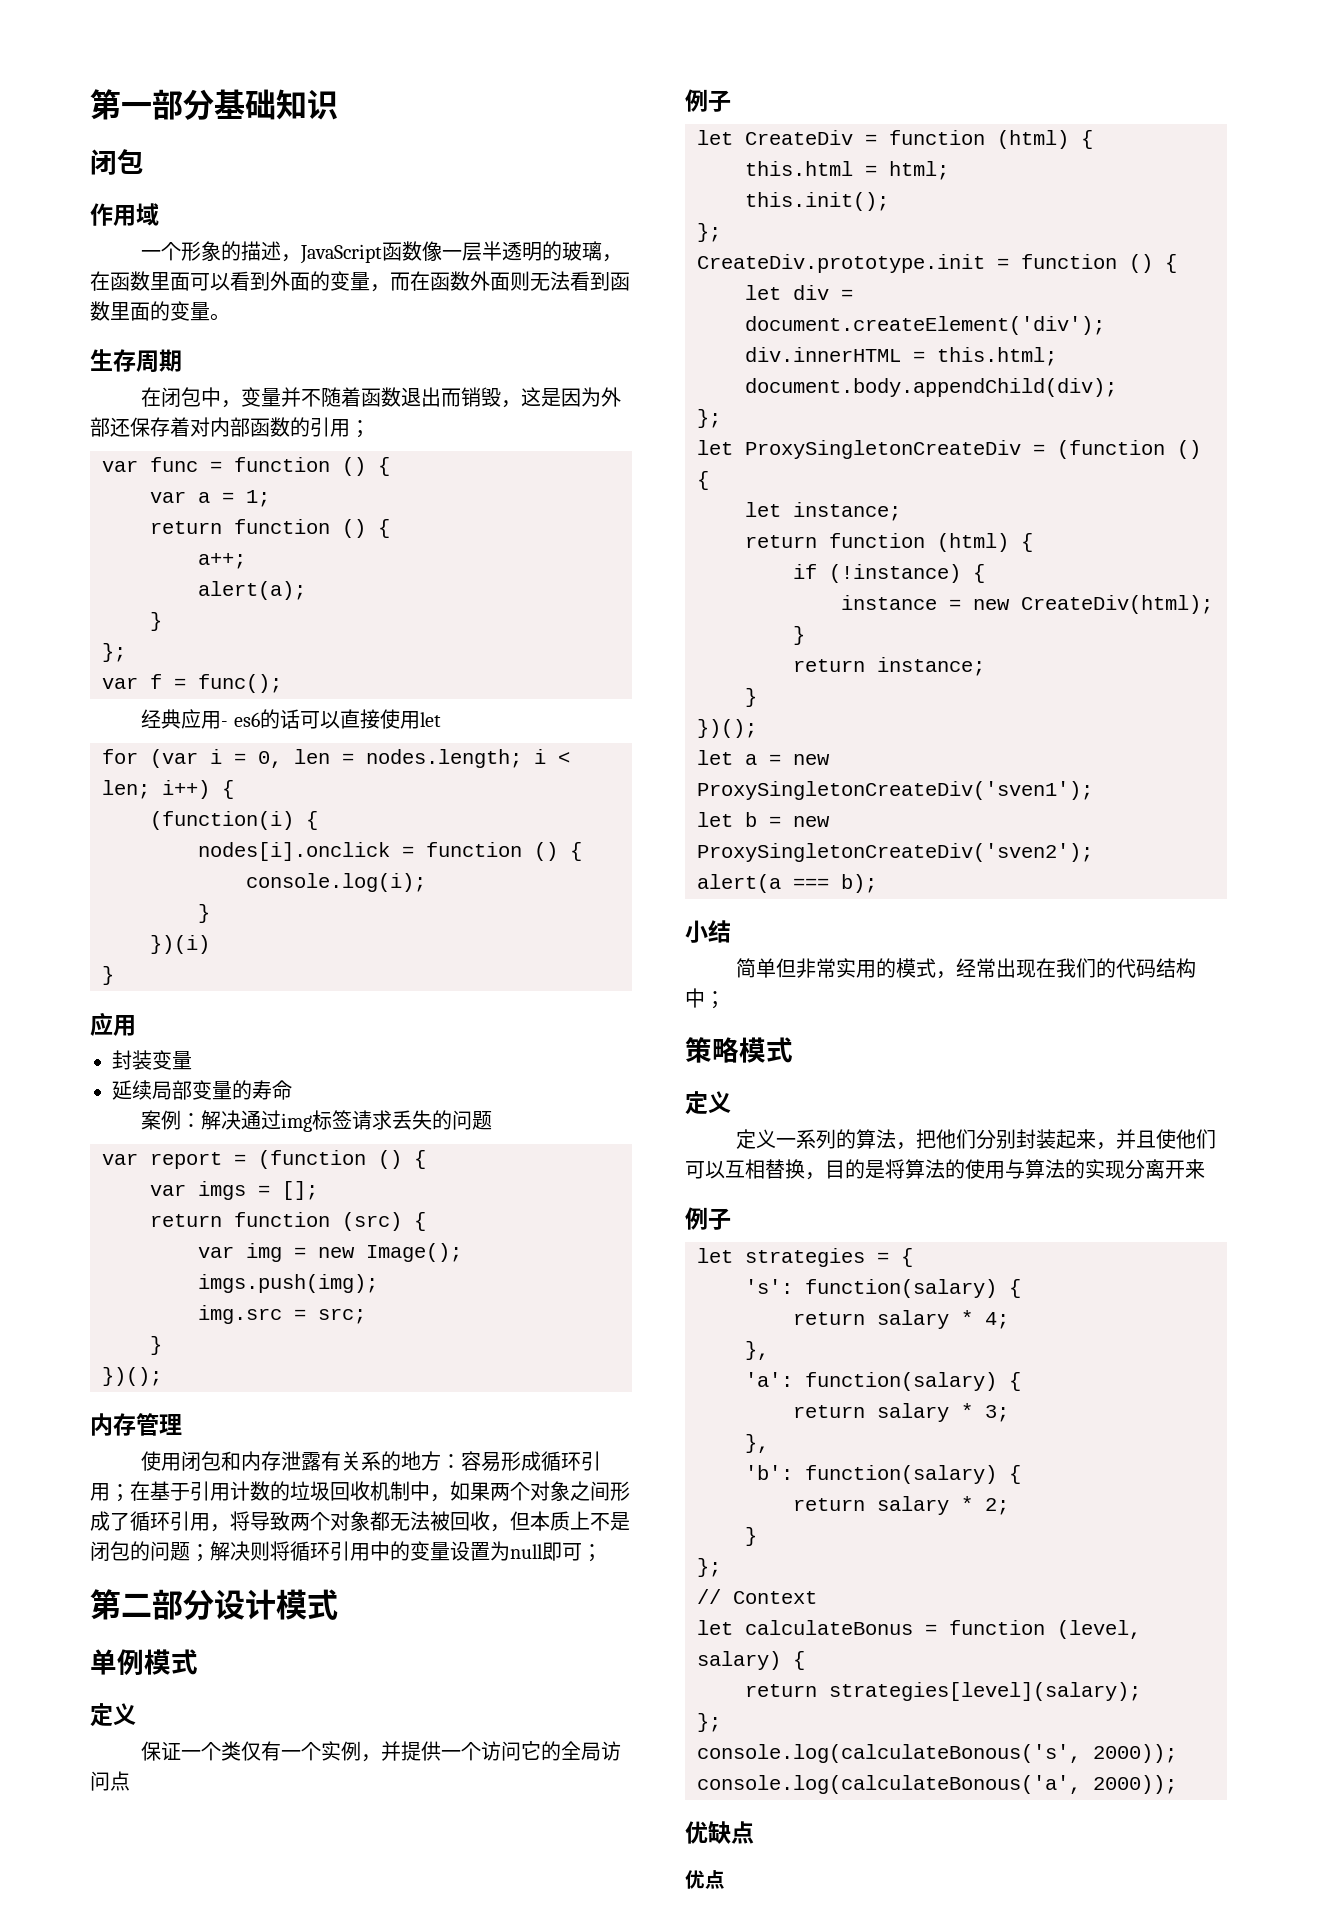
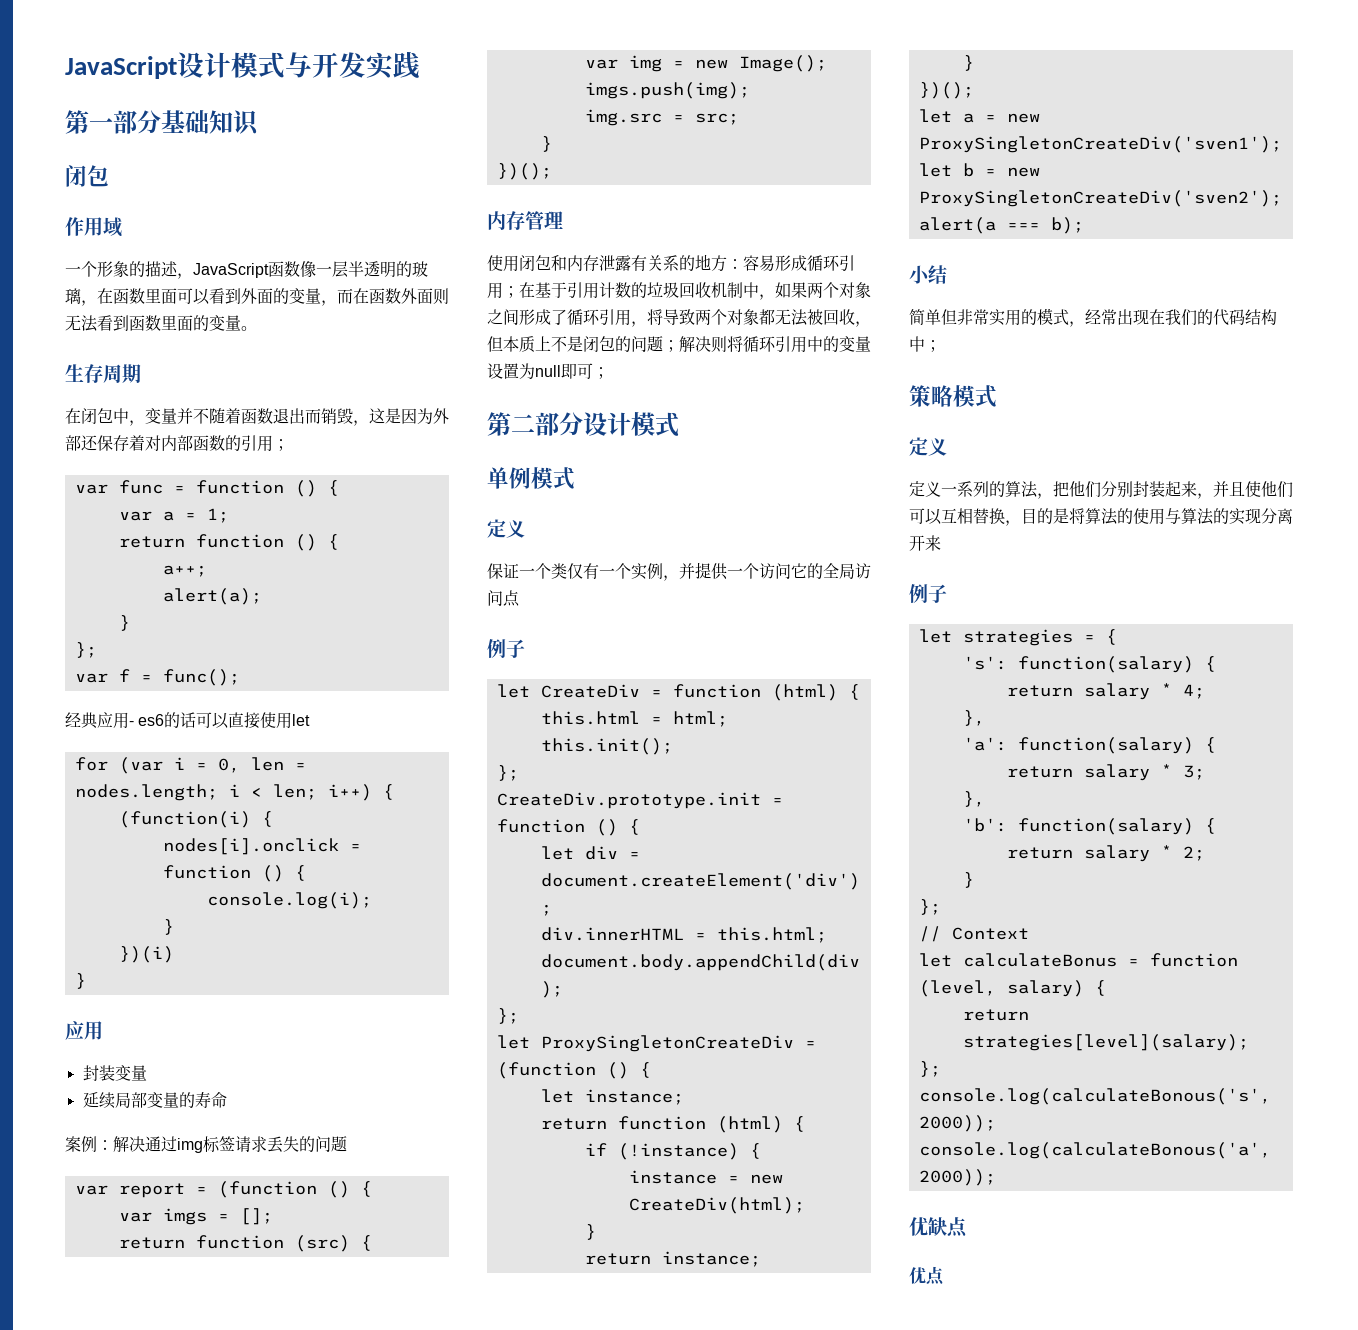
+ JavaScript设计模式与开发实践

